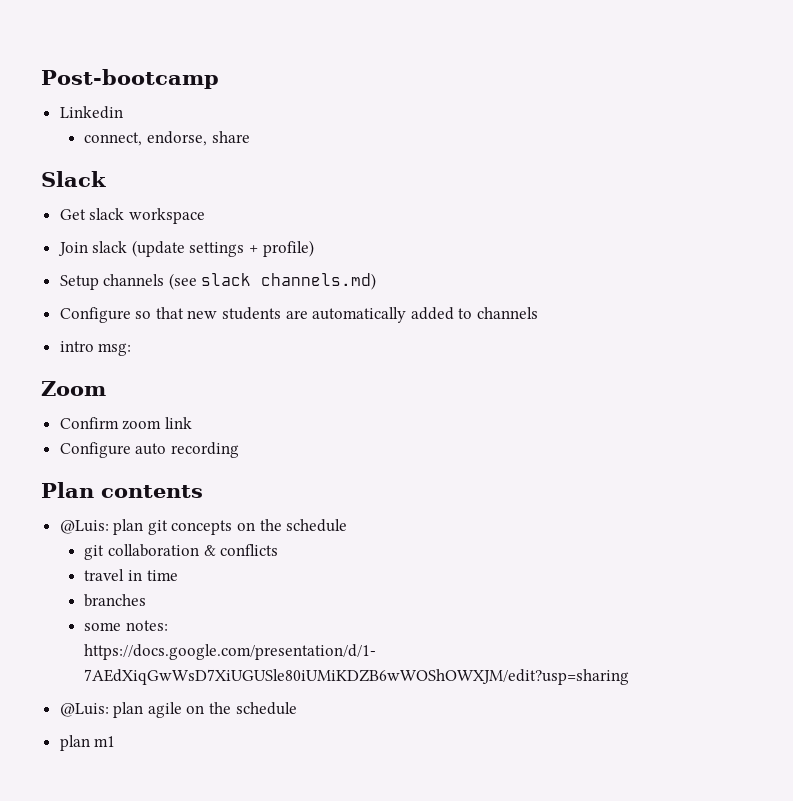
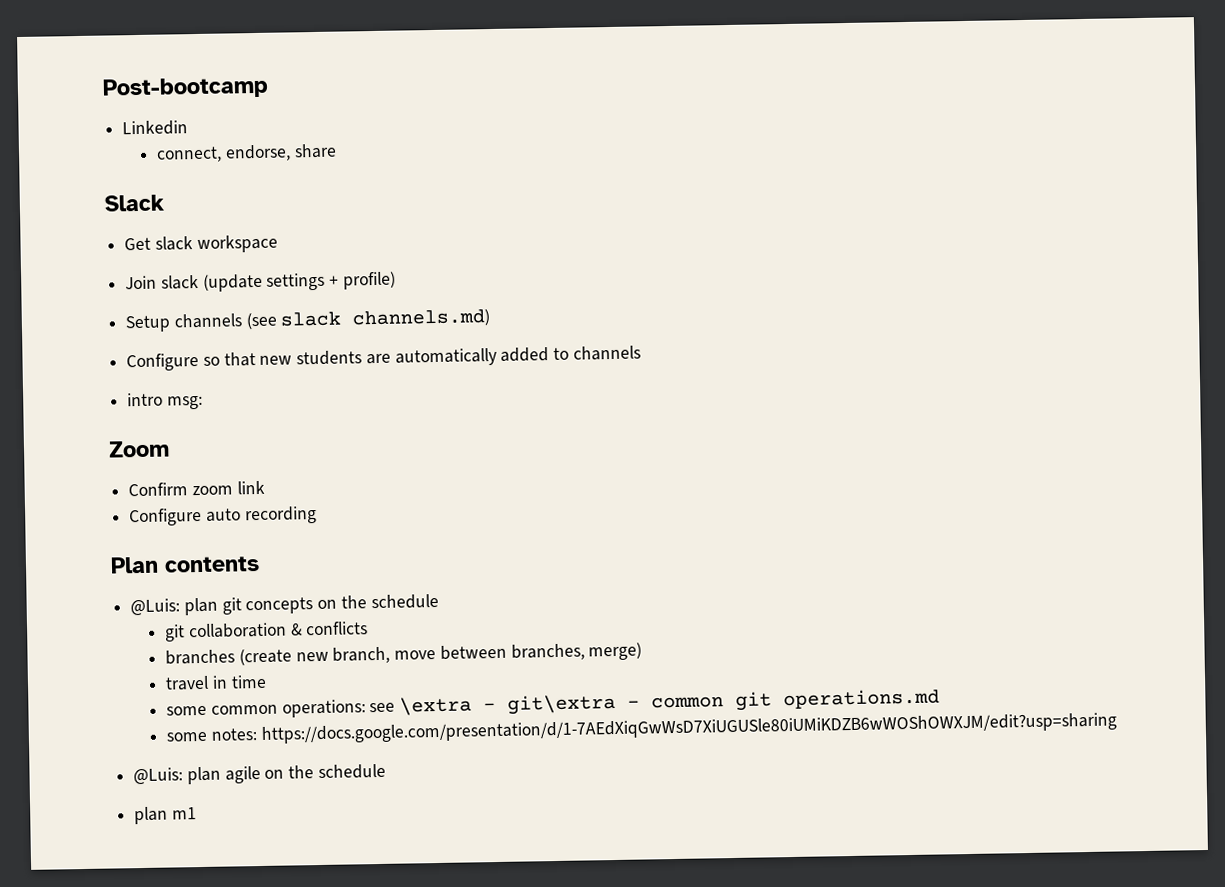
+ branches (create new branch, move between branches, merge)
  travel in time
- branches
+ some common operations: see \extra - git\extra - common git operations.md

